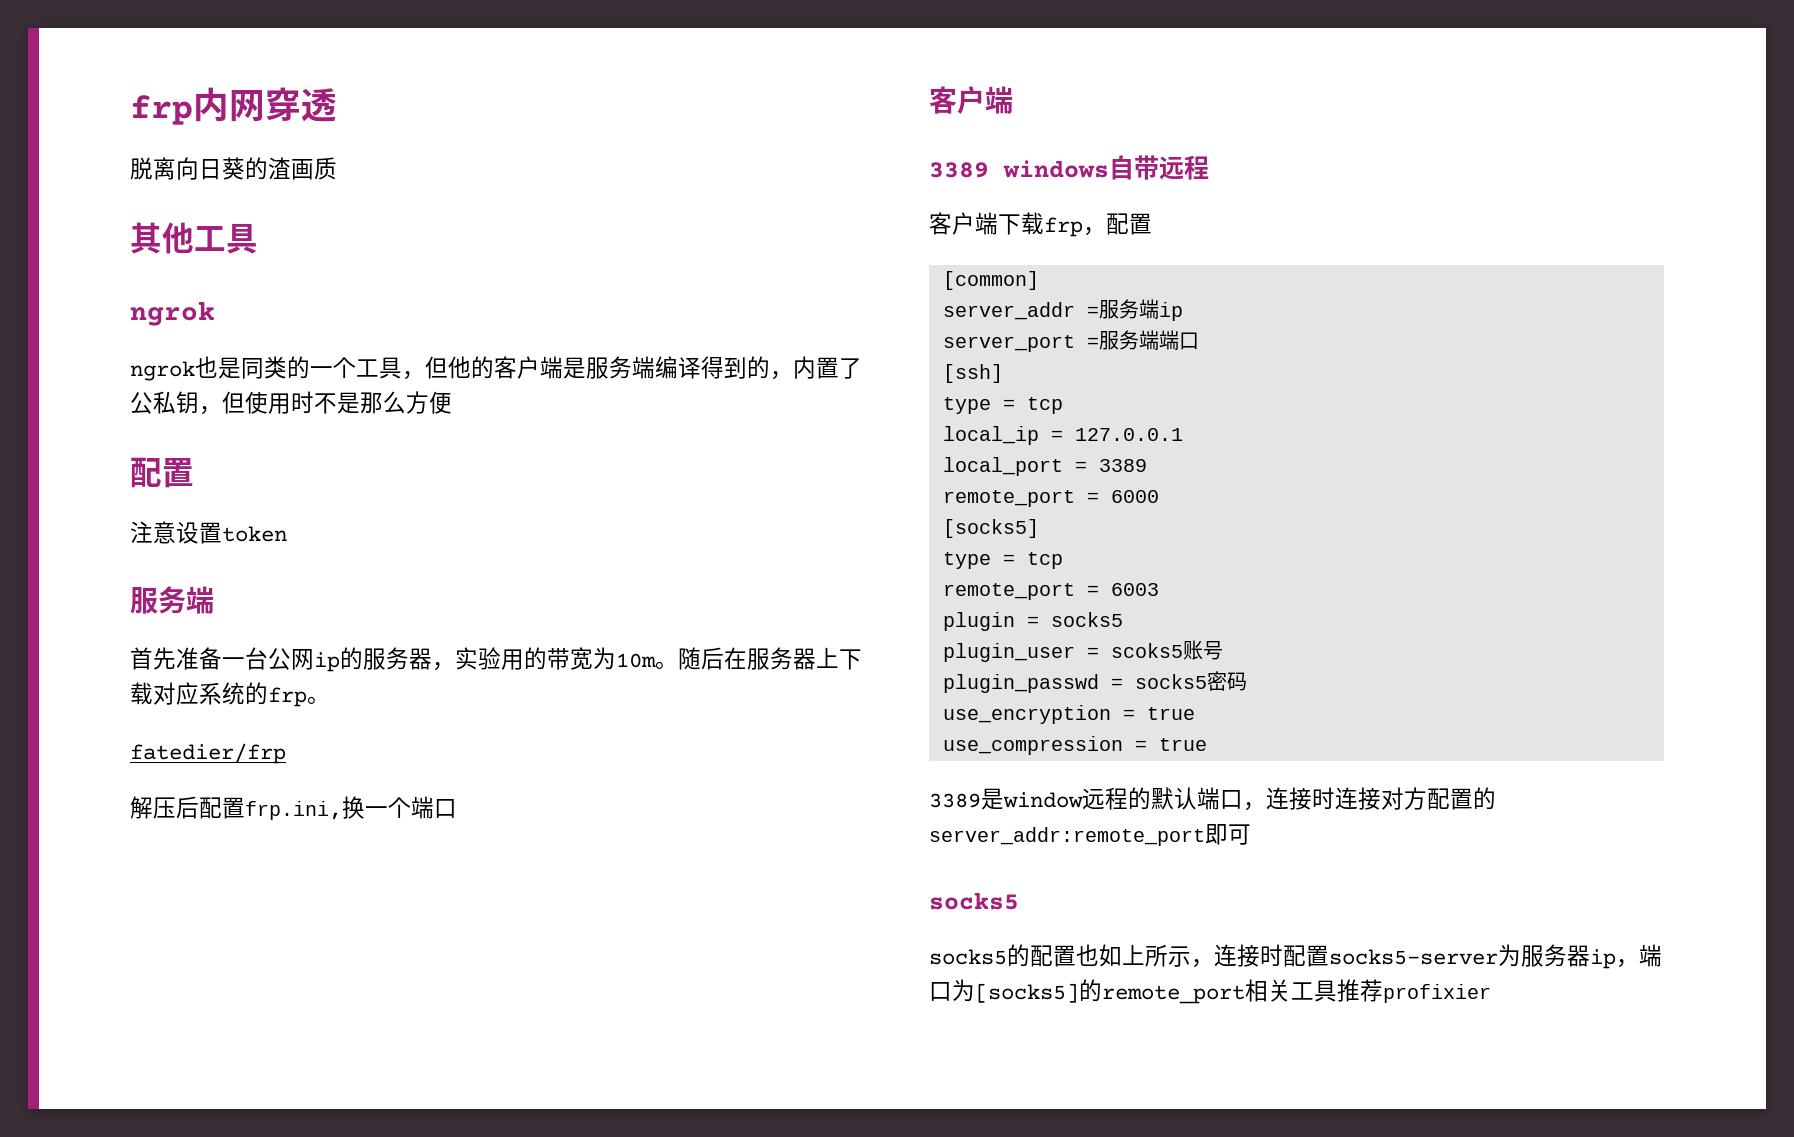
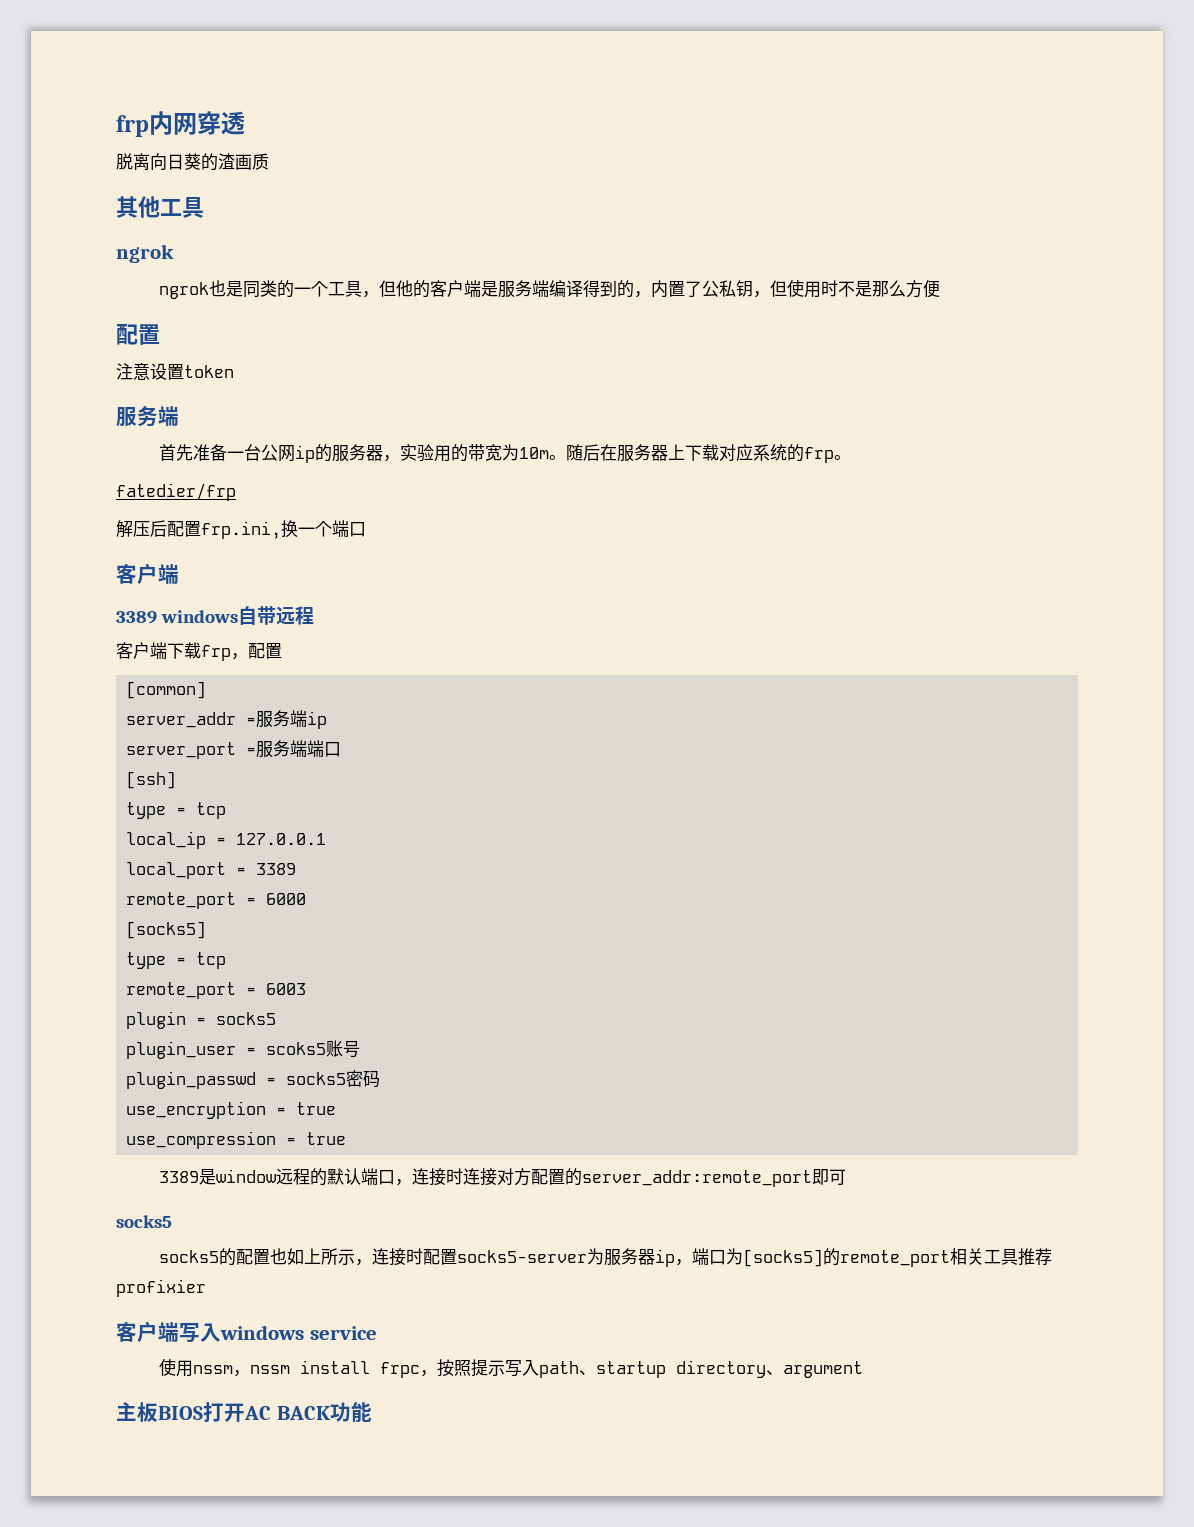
+ 客户端写入windows service
+ 使用nssm，nssm install frpc，按照提示写入path、startup directory、argument
+ 主板BIOS打开AC BACK功能

